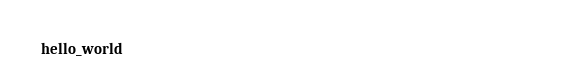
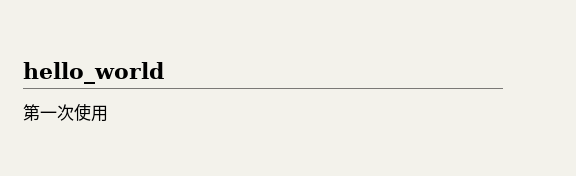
+ 第一次使用

